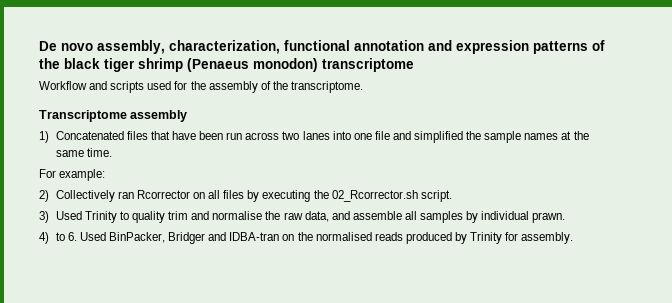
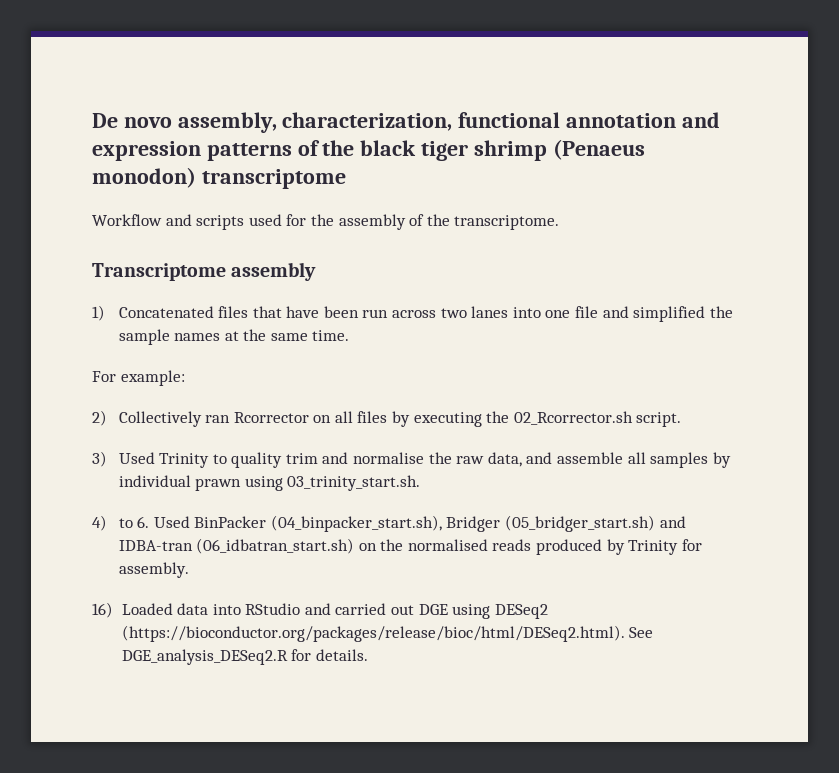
- 3) Used Trinity to quality trim and normalise the raw data, and assemble all samples by individual prawn.
+ 3) Used Trinity to quality trim and normalise the raw data, and assemble all samples by individual prawn using 03_trinity_start.sh.
- 4) to 6. Used BinPacker, Bridger and IDBA-tran on the normalised reads produced by Trinity for assembly.
+ 4) to 6. Used BinPacker (04_binpacker_start.sh), Bridger (05_bridger_start.sh) and IDBA-tran (06_idbatran_start.sh) on the normalised reads produced by Trinity for assembly.
+ 16) Loaded data into RStudio and carried out DGE using DESeq2 (https://bioconductor.org/packages/release/bioc/html/DESeq2.html). See DGE_analysis_DESeq2.R for details.

